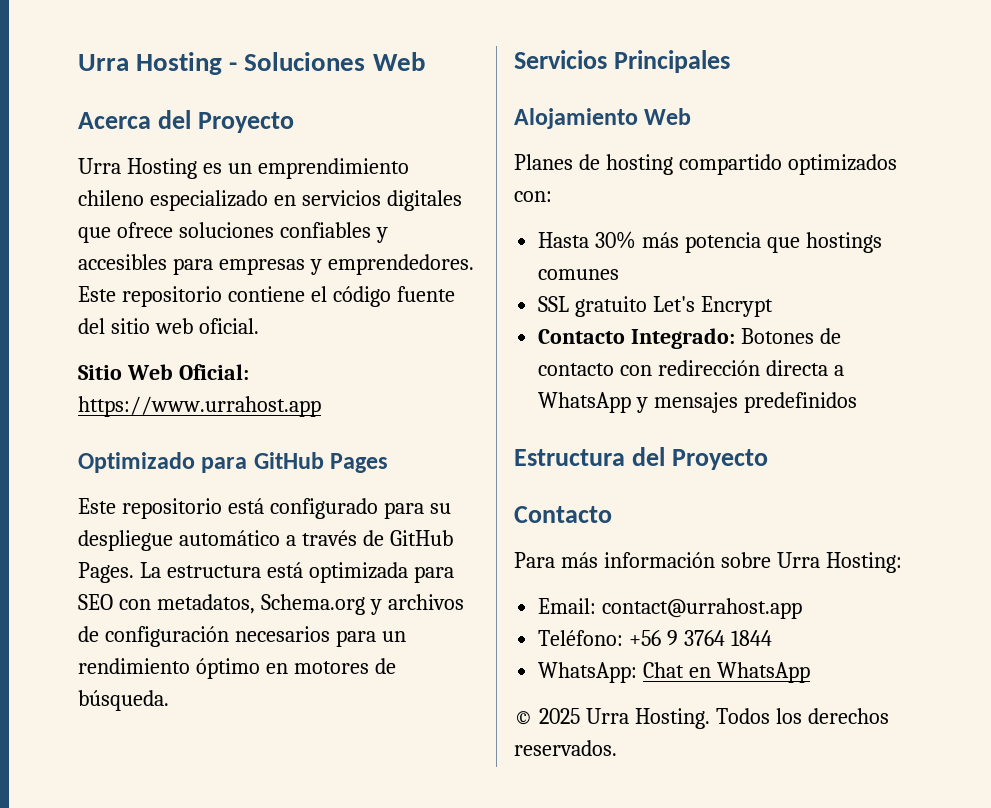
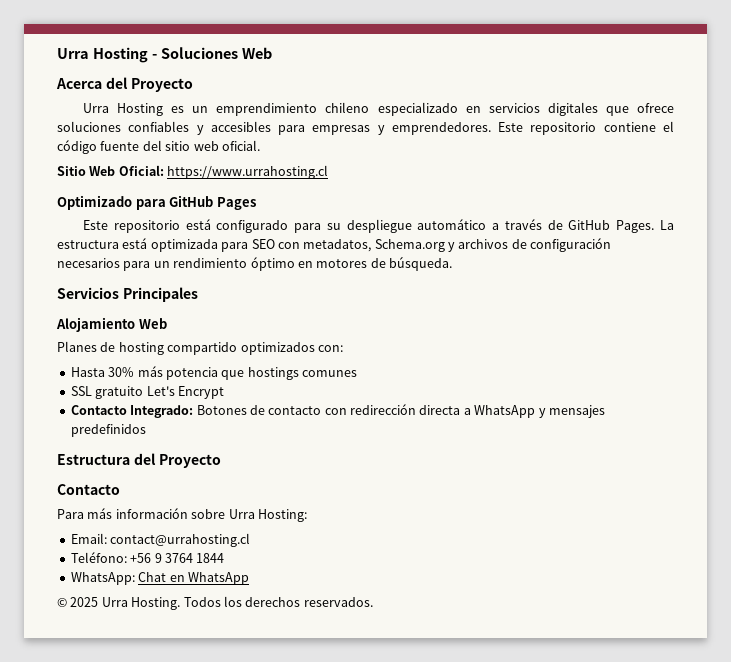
- Sitio Web Oficial: https://www.urrahost.app
+ Sitio Web Oficial: https://www.urrahosting.cl
- Email: contact@urrahost.app
+ Email: contact@urrahosting.cl

